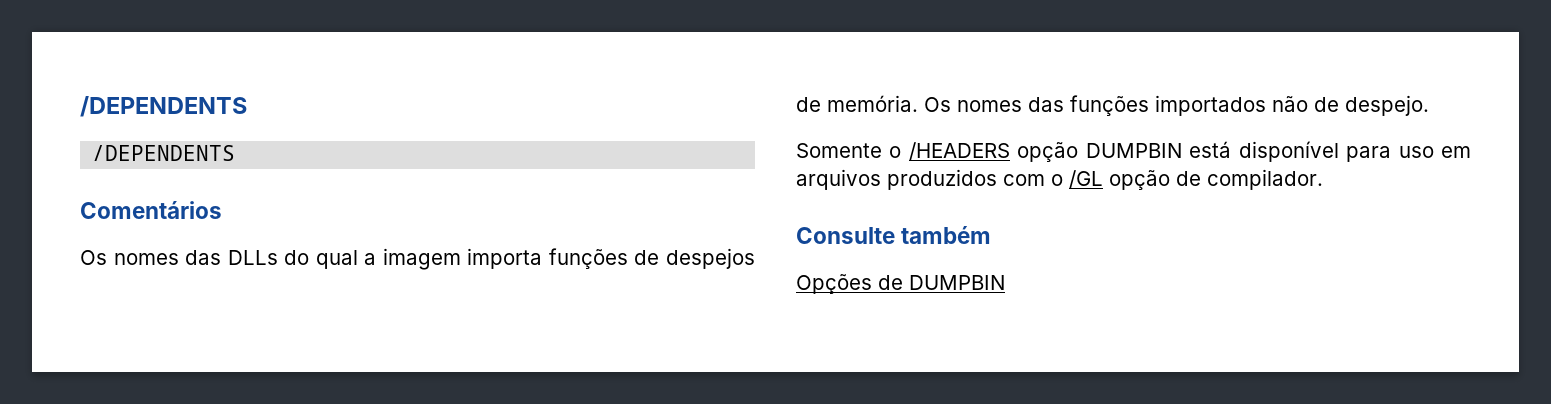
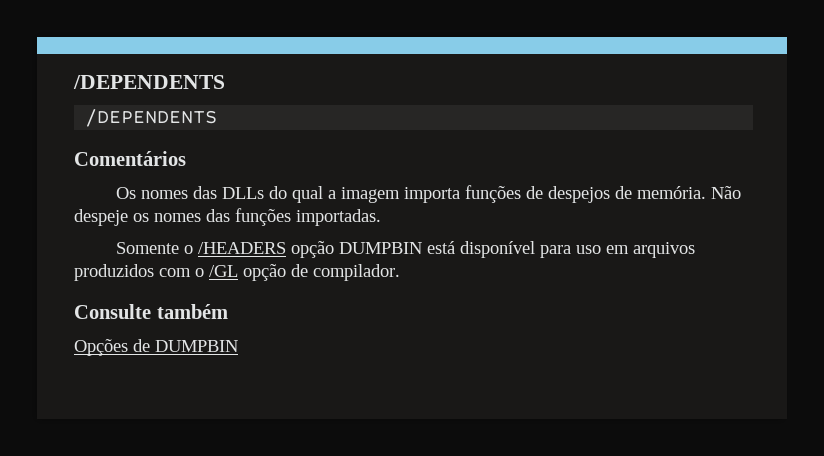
- Os nomes das funções importados não de despejo.
+ Não despeje os nomes das funções importadas.

